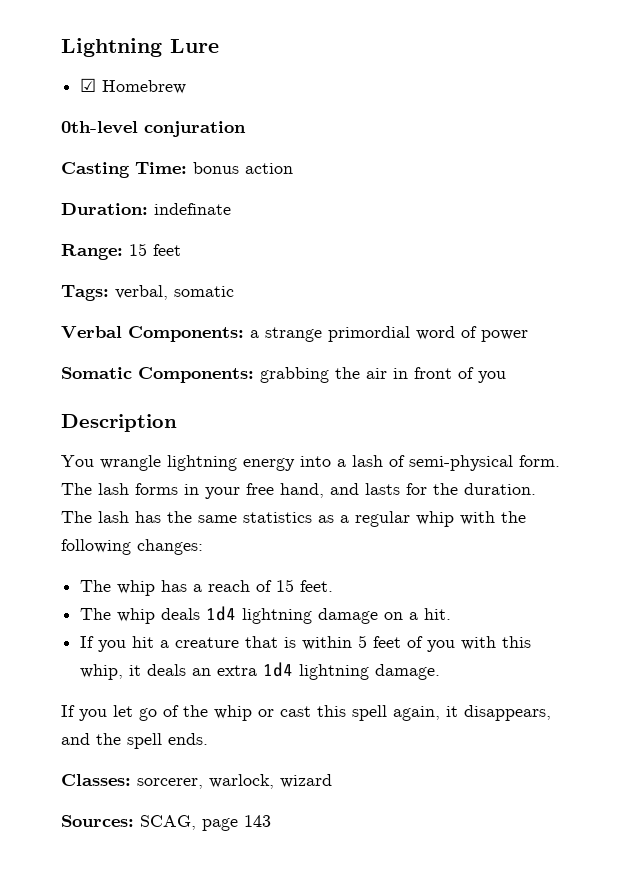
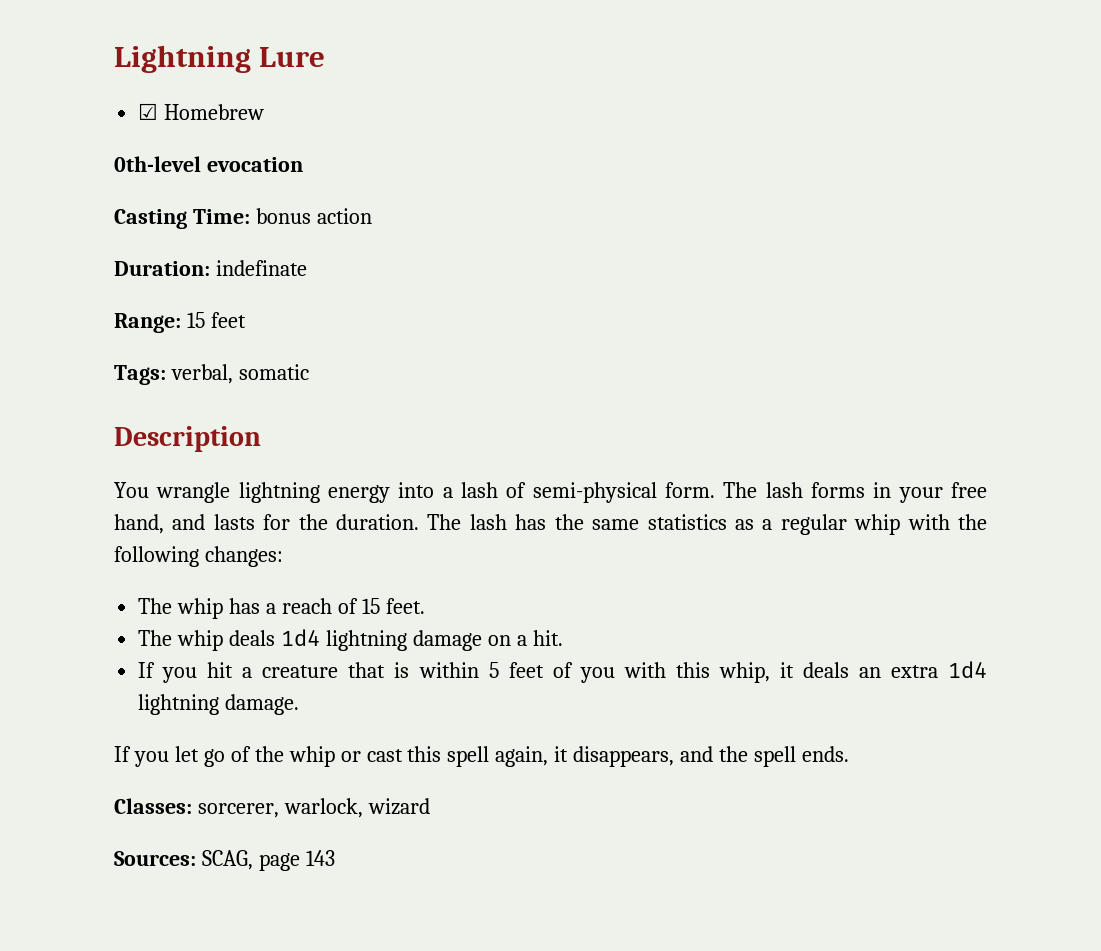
- 0th-level conjuration
+ 0th-level evocation
- Verbal Components: a strange primordial word of power
- Somatic Components: grabbing the air in front of you

